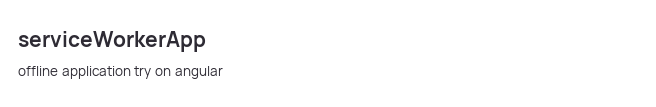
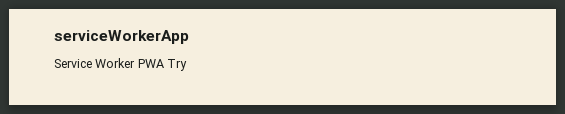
- offline application try on angular
+ Service Worker PWA Try

